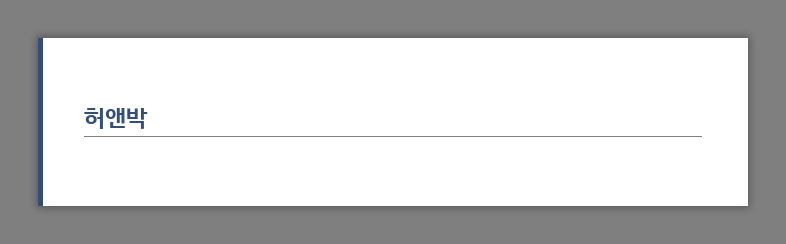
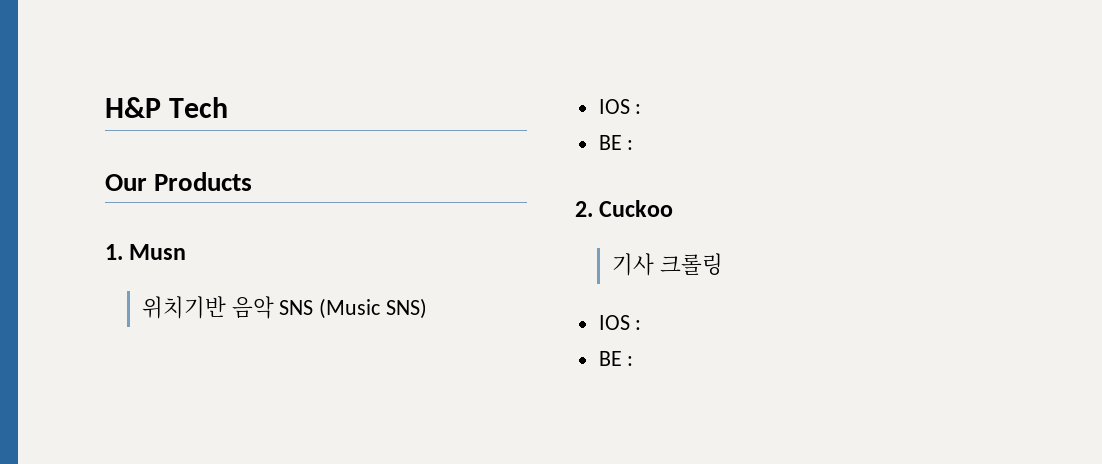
- 허앤박
+ H&P Tech
+ Our Products
+ 1. Musn
+ 위치기반 음악 SNS (Music SNS)
+ IOS :
+ BE :
+ 2. Cuckoo
+ 기사 크롤링
+ IOS :
+ BE :

